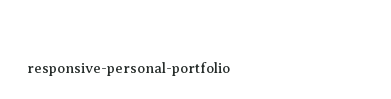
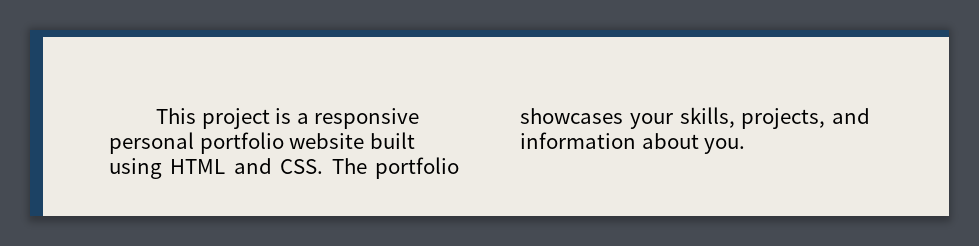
- responsive-personal-portfolio
+ This project is a responsive personal portfolio website built using HTML and CSS. The portfolio showcases your skills, projects, and information about you.

